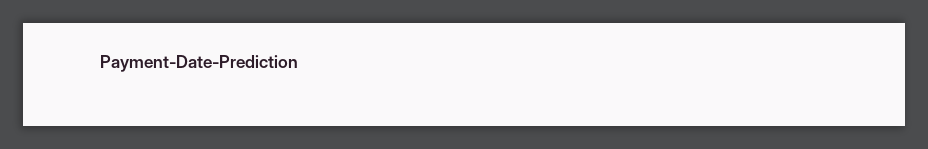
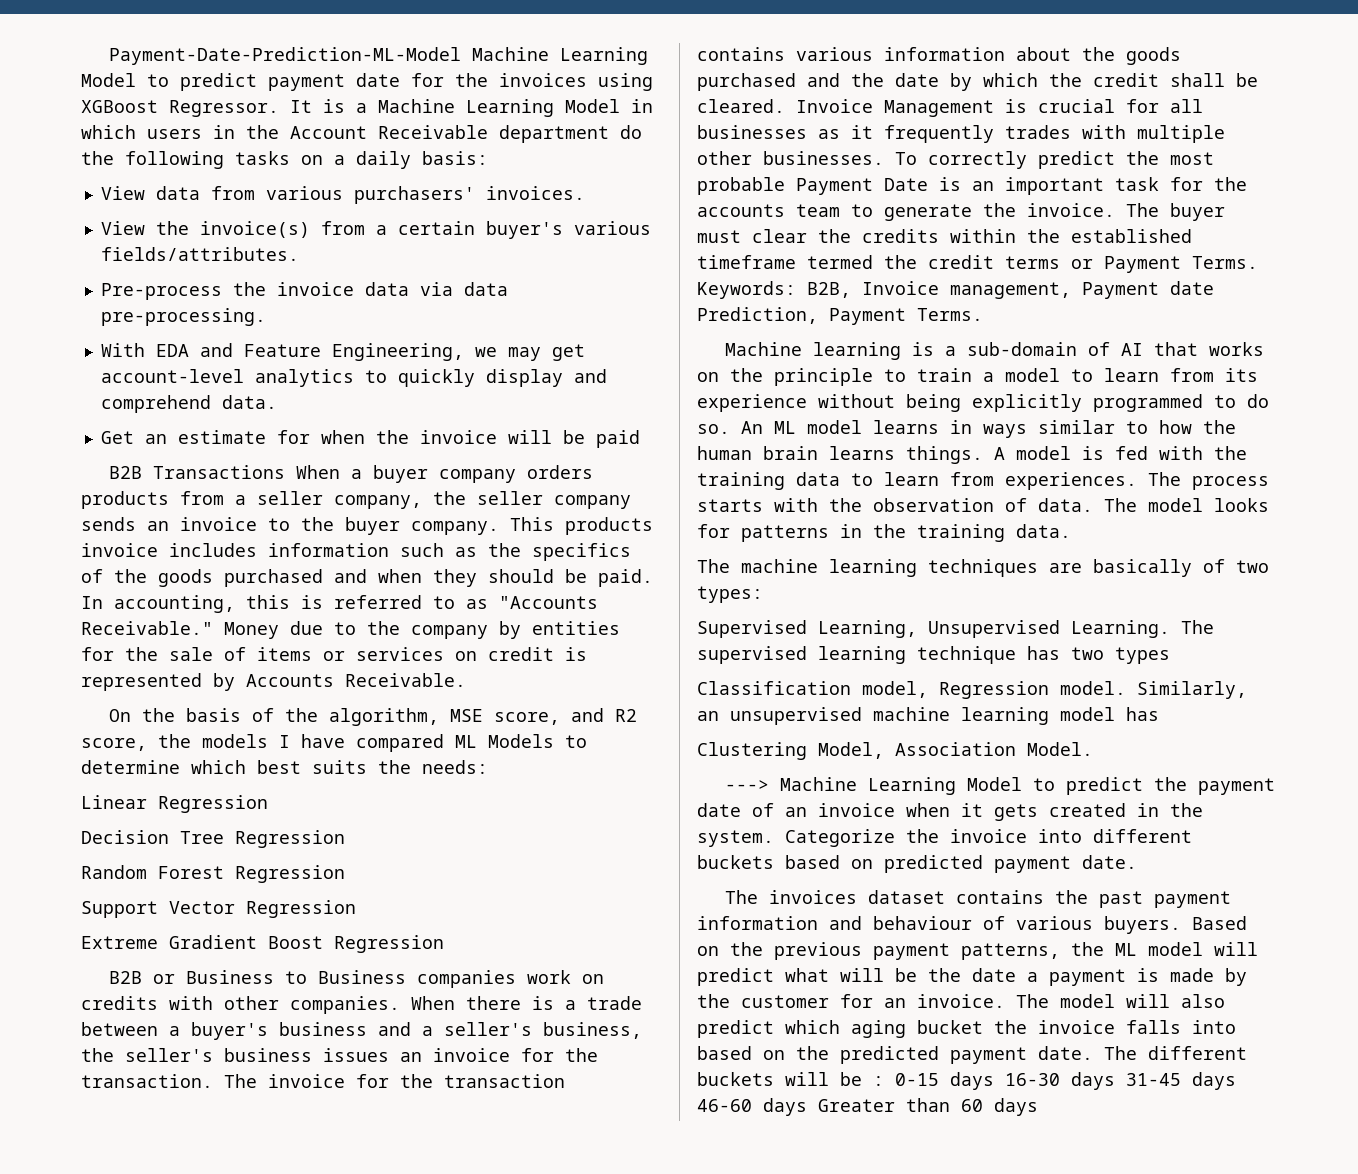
- Payment-Date-Prediction
+ Payment-Date-Prediction-ML-Model Machine Learning Model to predict payment date for the invoices using XGBoost Regressor. It is a Machine Learning Model in which users in the Account Receivable department do the following tasks on a daily basis:
+ View data from various purchasers' invoices.
+ View the invoice(s) from a certain buyer's various fields/attributes.
+ Pre-process the invoice data via data pre-processing.
+ With EDA and Feature Engineering, we may get account-level analytics to quickly display and comprehend data.
+ Get an estimate for when the invoice will be paid
+ B2B Transactions When a buyer company orders products from a seller company, the seller company sends an invoice to the buyer company. This products invoice includes information such as the specifics of the goods purchased and when they should be paid. In accounting, this is referred to as "Accounts Receivable." Money due to the company by entities for the sale of items or services on credit is represented by Accounts Receivable.
+ On the basis of the algorithm, MSE score, and R2 score, the models I have compared ML Models to determine which best suits the needs:
+ Linear Regression
+ Decision Tree Regression
+ Random Forest Regression
+ Support Vector Regression
+ Extreme Gradient Boost Regression
+ B2B or Business to Business companies work on credits with other companies. When there is a trade between a buyer's business and a seller's business, the seller's business issues an invoice for the transaction. The invoice for the transaction contains various information about the goods purchased and the date by which the credit shall be cleared. Invoice Management is crucial for all businesses as it frequently trades with multiple other businesses. To correctly predict the most probable Payment Date is an important task for the accounts team to generate the invoice. The buyer must clear the credits within the established timeframe termed the credit terms or Payment Terms. Keywords: B2B, Invoice management, Payment date Prediction, Payment Terms.
+ Machine learning is a sub-domain of AI that works on the principle to train a model to learn from its experience without being explicitly programmed to do so. An ML model learns in ways similar to how the human brain learns things. A model is fed with the training data to learn from experiences. The process starts with the observation of data. The model looks for patterns in the training data.
+ The machine learning techniques are basically of two types:
+ Supervised Learning, Unsupervised Learning. The supervised learning technique has two types
+ Classification model, Regression model. Similarly, an unsupervised machine learning model has
+ Clustering Model, Association Model.
+ ---> Machine Learning Model to predict the payment date of an invoice when it gets created in the system. Categorize the invoice into different buckets based on predicted payment date.
+ The invoices dataset contains the past payment information and behaviour of various buyers. Based on the previous payment patterns, the ML model will predict what will be the date a payment is made by the customer for an invoice. The model will also predict which aging bucket the invoice falls into based on the predicted payment date. The different buckets will be : 0-15 days 16-30 days 31-45 days 46-60 days Greater than 60 days

